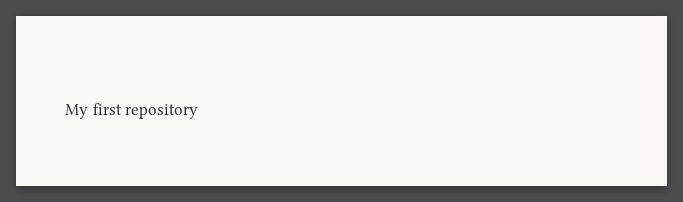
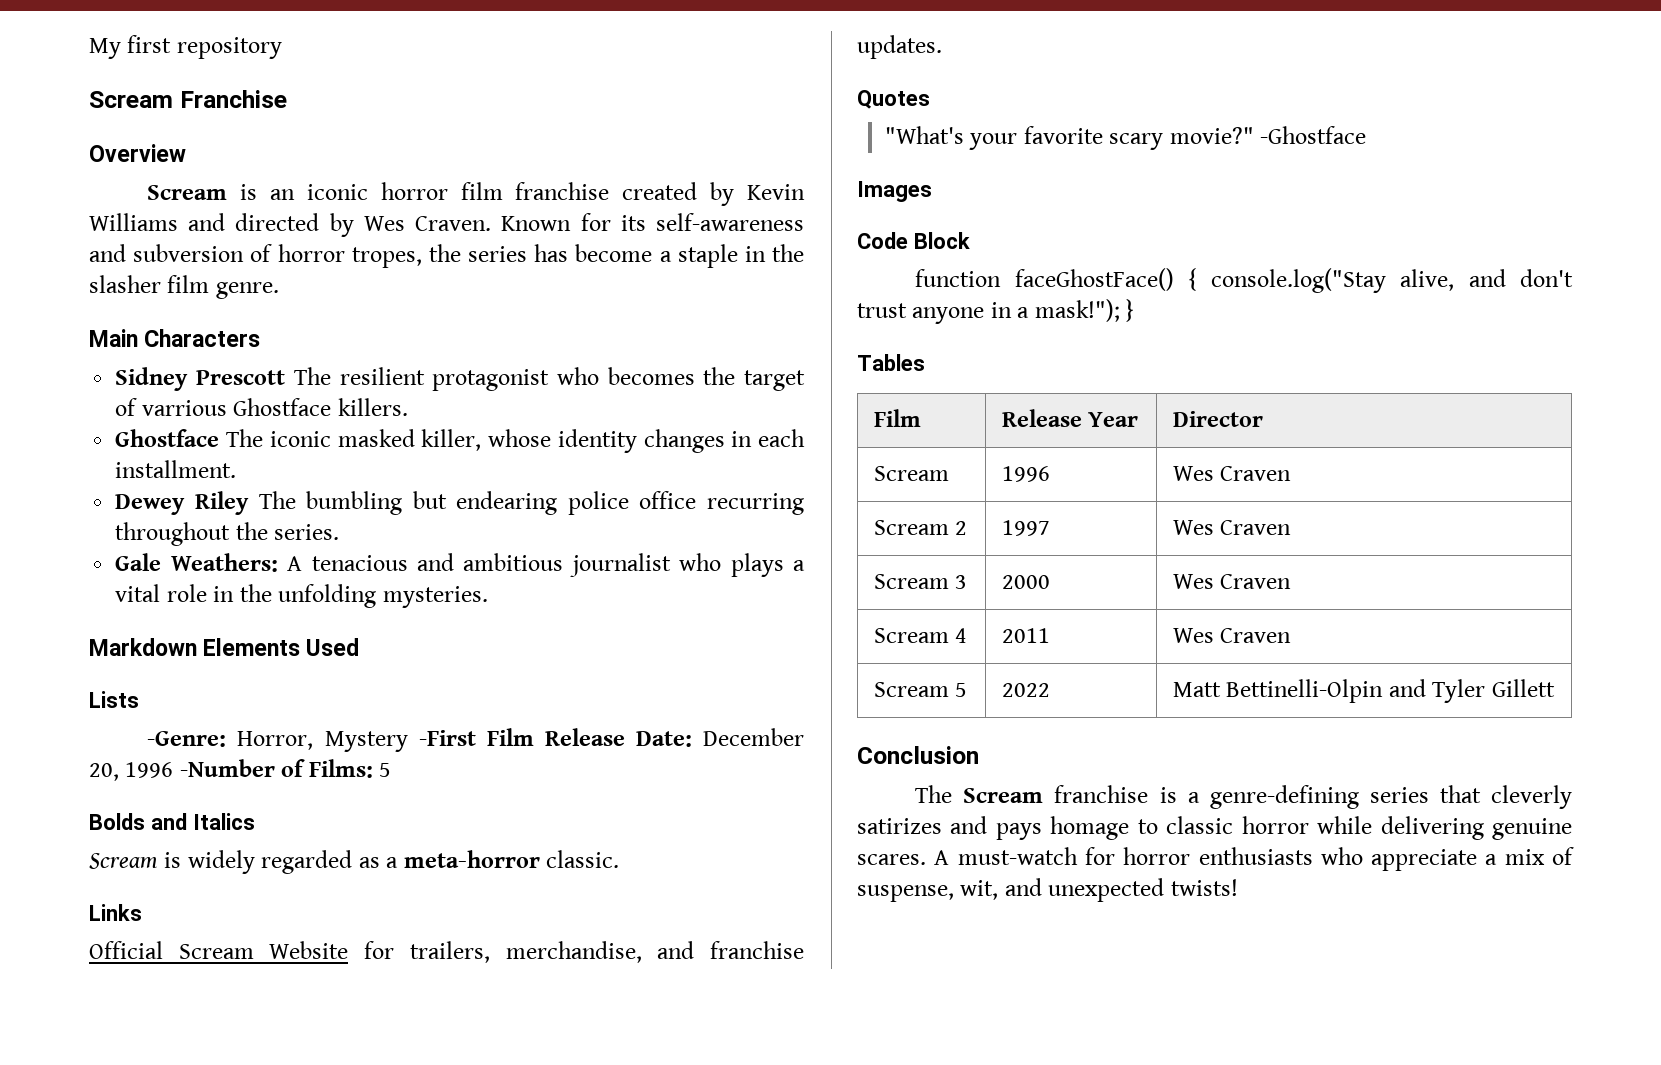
+ Scream Franchise
+ Overview
+ Scream is an iconic horror film franchise created by Kevin Williams and directed by Wes Craven. Known for its self-awareness and subversion of horror tropes, the series has become a staple in the slasher film genre.
+ Main Characters
+ Sidney Prescott The resilient protagonist who becomes the target of varrious Ghostface killers.
+ Ghostface The iconic masked killer, whose identity changes in each installment.
+ Dewey Riley The bumbling but endearing police office recurring throughout the series.
+ Gale Weathers: A tenacious and ambitious journalist who plays a vital role in the unfolding mysteries.
+ Markdown Elements Used
+ Lists
+ -Genre: Horror, Mystery -First Film Release Date: December 20, 1996 -Number of Films: 5
+ Bolds and Italics
+ Scream is widely regarded as a meta-horror classic.
+ Links
+ Official Scream Website for trailers, merchandise, and franchise updates.
+ Quotes
+ "What's your favorite scary movie?" -Ghostface
+ Images
+ Code Block
+ function faceGhostFace() { console.log("Stay alive, and don't trust anyone in a mask!"); }
+ Tables
+ Film | Release Year | Director
+ Scream | 1996 | Wes Craven
+ Scream 2 | 1997 | Wes Craven
+ Scream 3 | 2000 | Wes Craven
+ Scream 4 | 2011 | Wes Craven
+ Scream 5 | 2022 | Matt Bettinelli-Olpin and Tyler Gillett
+ Conclusion
+ The Scream franchise is a genre-defining series that cleverly satirizes and pays homage to classic horror while delivering genuine scares. A must-watch for horror enthusiasts who appreciate a mix of suspense, wit, and unexpected twists!

